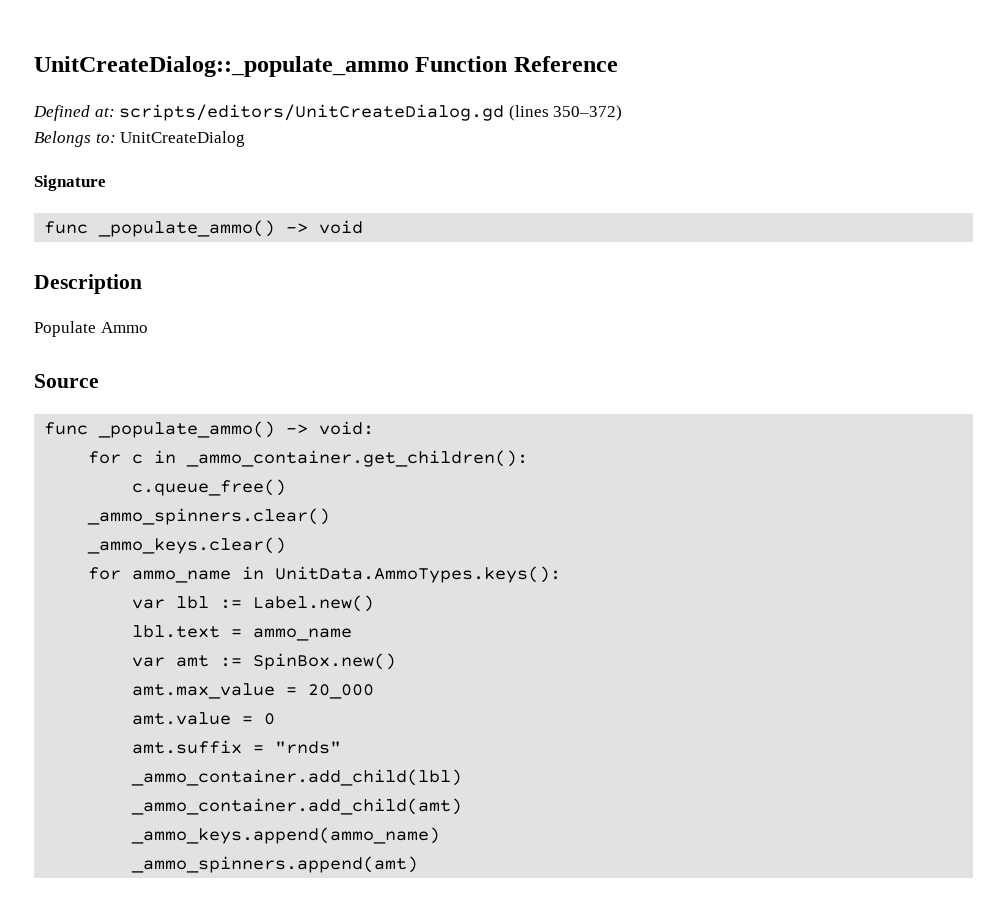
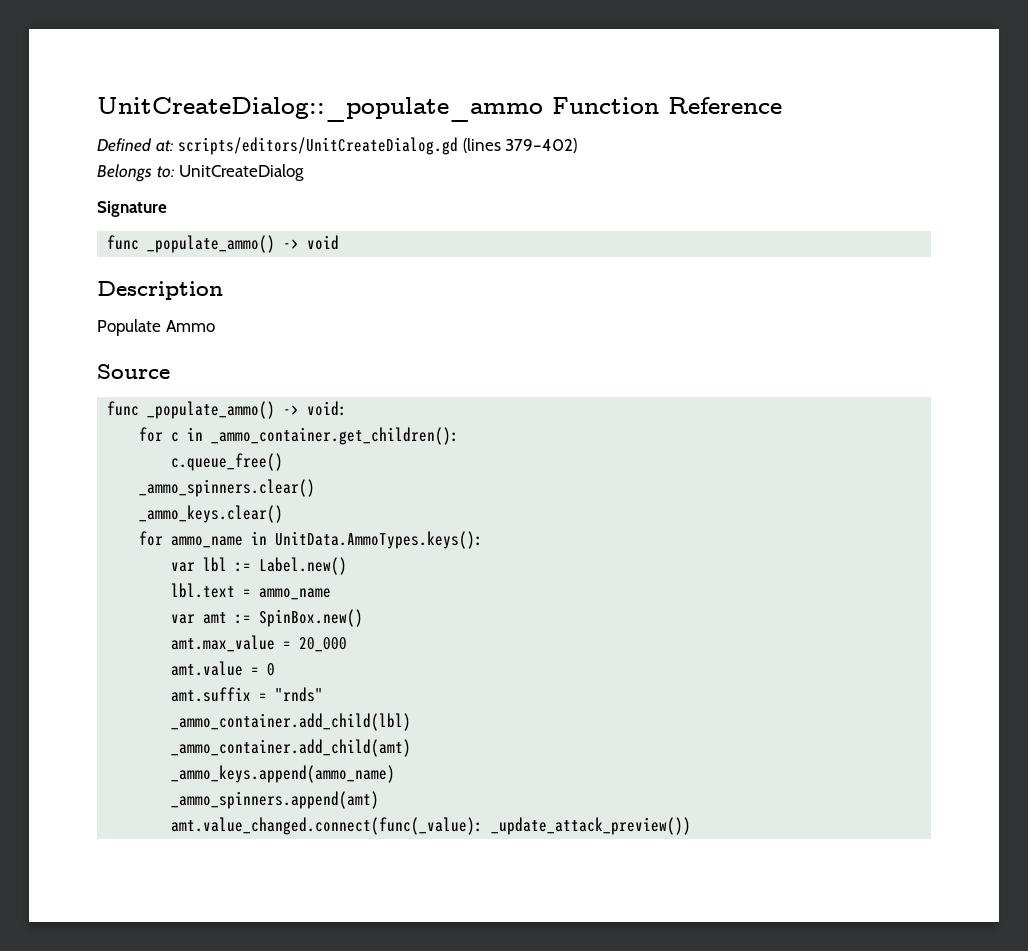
- Defined at: scripts/editors/UnitCreateDialog.gd (lines 350–372)
+ Defined at: scripts/editors/UnitCreateDialog.gd (lines 379–402)
+ amt.value_changed.connect(func(_value): _update_attack_preview())

